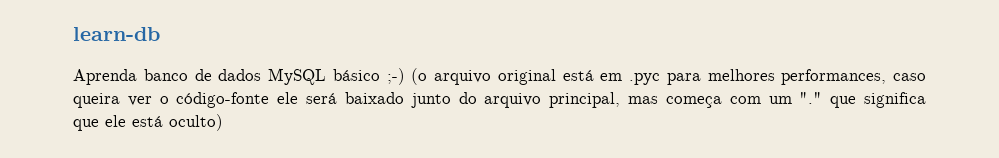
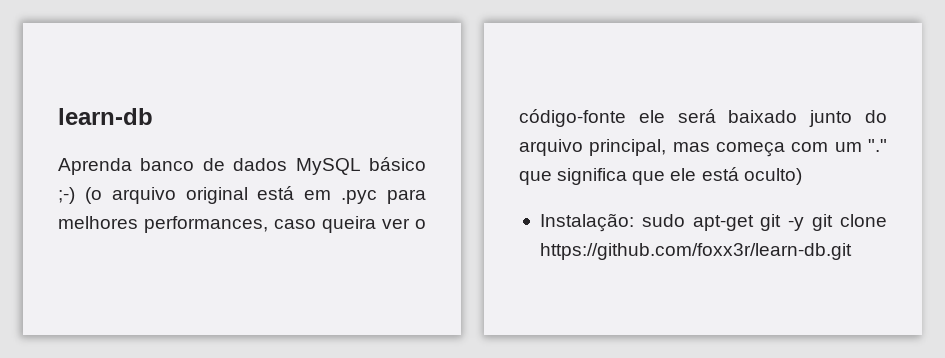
+ Instalação: sudo apt-get git -y git clone https://github.com/foxx3r/learn-db.git

